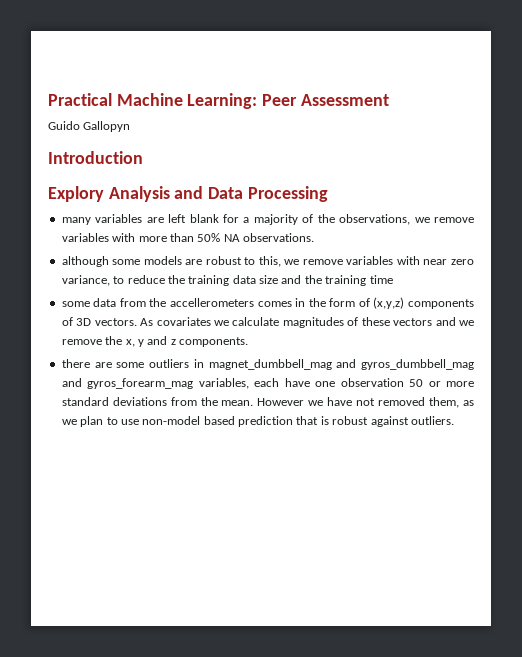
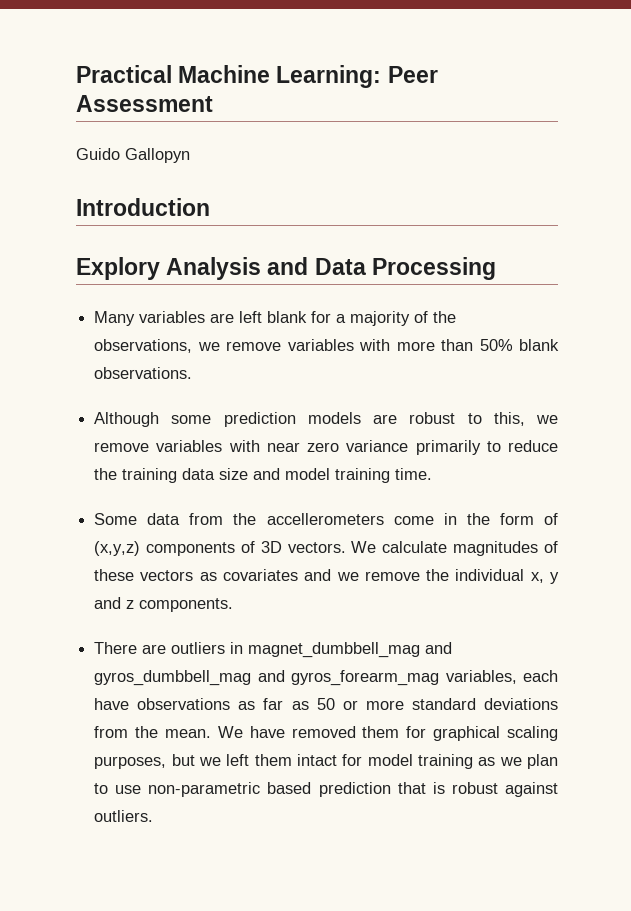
- many variables are left blank for a majority of the observations, we remove variables with more than 50% NA observations.
+ Many variables are left blank for a majority of the observations, we remove variables with more than 50% blank observations.
- although some models are robust to this, we remove variables with near zero variance, to reduce the training data size and the training time
- some data from the accellerometers comes in the form of (x,y,z) components of 3D vectors.
+ Although some prediction models are robust to this, we remove variables with near zero variance primarily to reduce the training data size and model training time.
+ Some data from the accellerometers come in the form of (x,y,z) components of 3D vectors.
- As covariates we calculate magnitudes of these vectors and we remove the x, y and z components.
+ We calculate magnitudes of these vectors as covariates and we remove the individual x, y and z components.
- there are some outliers in magnet_dumbbell_mag and gyros_dumbbell_mag and gyros_forearm_mag variables, each have one observation 50 or more standard deviations from the mean.
+ There are outliers in magnet_dumbbell_mag and gyros_dumbbell_mag and gyros_forearm_mag variables, each have observations as far as 50 or more standard deviations from the mean.
- However we have not removed them, as we plan to use non-model based prediction that is robust against outliers.
+ We have removed them for graphical scaling purposes, but we left them intact for model training as we plan to use non-parametric based prediction that is robust against outliers.

